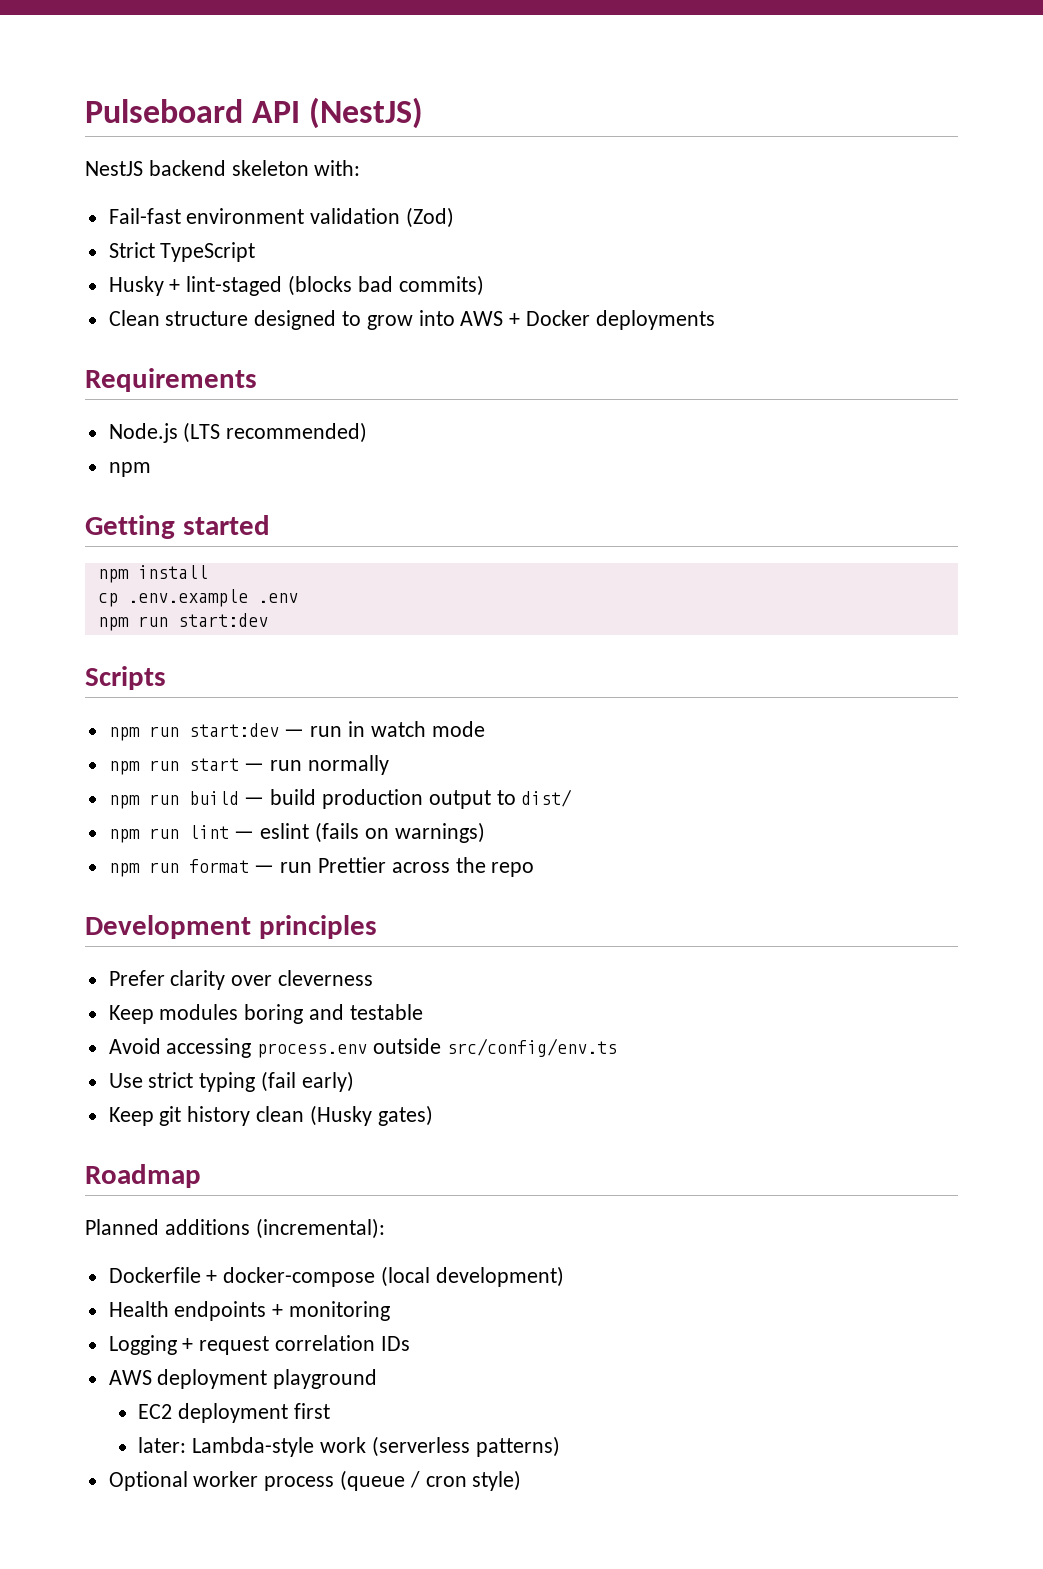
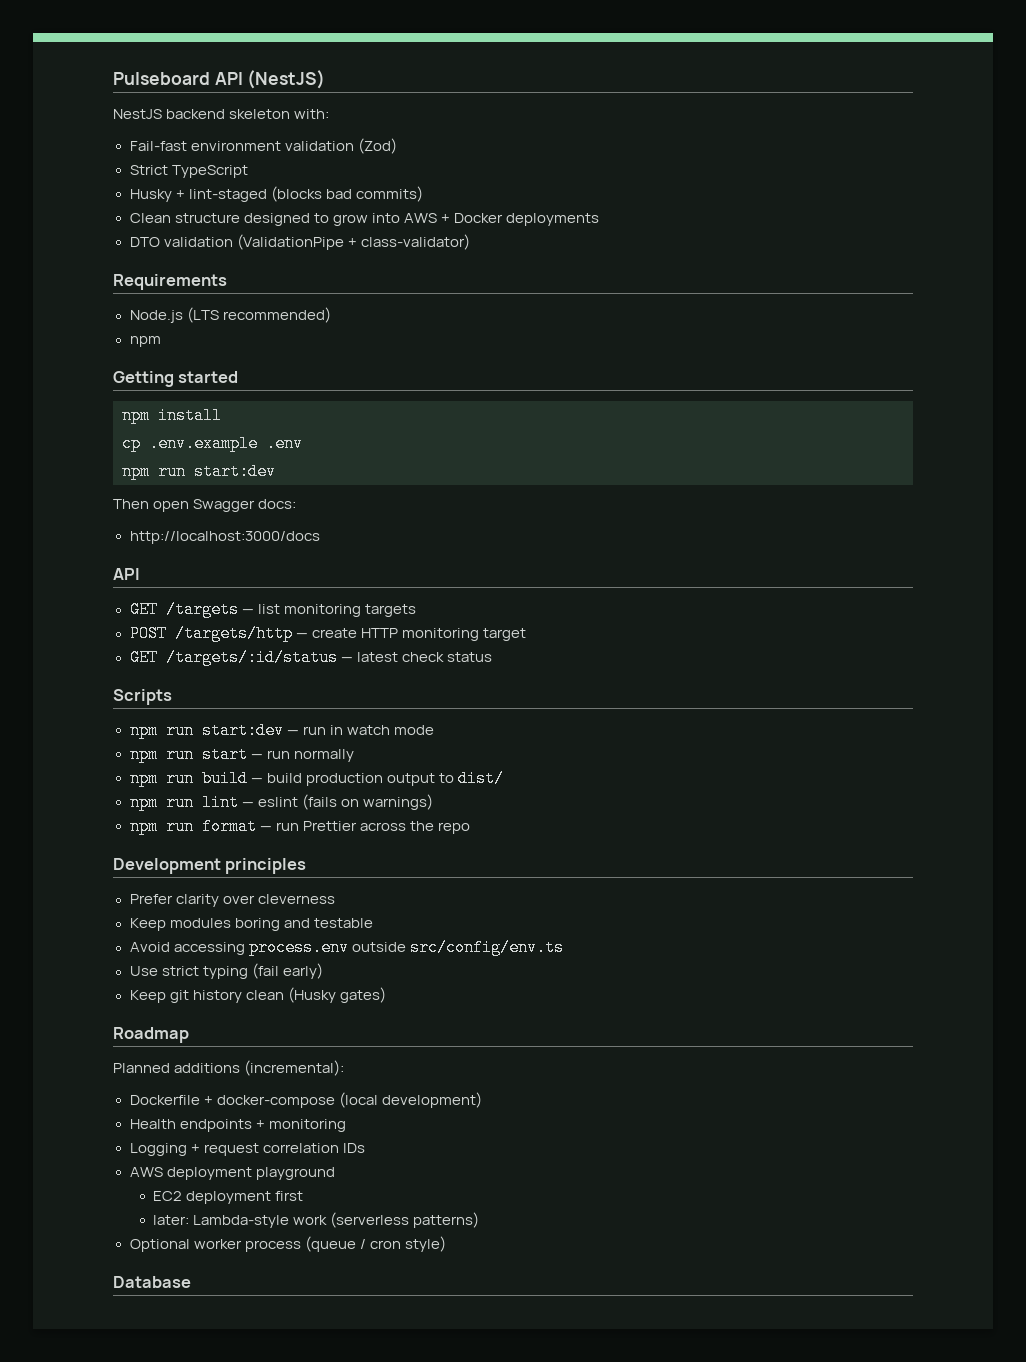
+ DTO validation (ValidationPipe + class-validator)
+ Then open Swagger docs:
+ http://localhost:3000/docs
+ API
+ GET /targets — list monitoring targets
+ POST /targets/http — create HTTP monitoring target
+ GET /targets/:id/status — latest check status
+ Database

